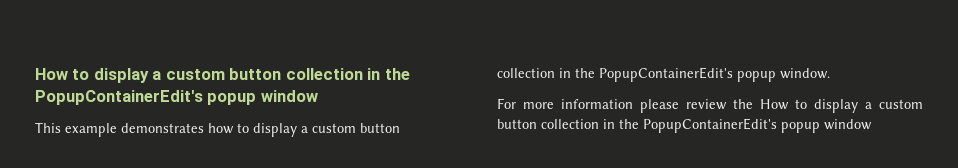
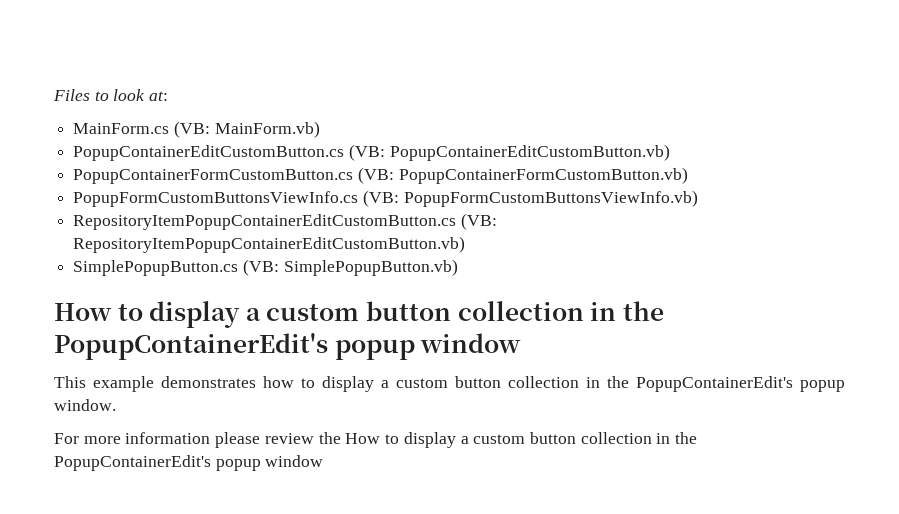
+ Files to look at:
+ MainForm.cs (VB: MainForm.vb)
+ PopupContainerEditCustomButton.cs (VB: PopupContainerEditCustomButton.vb)
+ PopupContainerFormCustomButton.cs (VB: PopupContainerFormCustomButton.vb)
+ PopupFormCustomButtonsViewInfo.cs (VB: PopupFormCustomButtonsViewInfo.vb)
+ RepositoryItemPopupContainerEditCustomButton.cs (VB: RepositoryItemPopupContainerEditCustomButton.vb)
+ SimplePopupButton.cs (VB: SimplePopupButton.vb)

